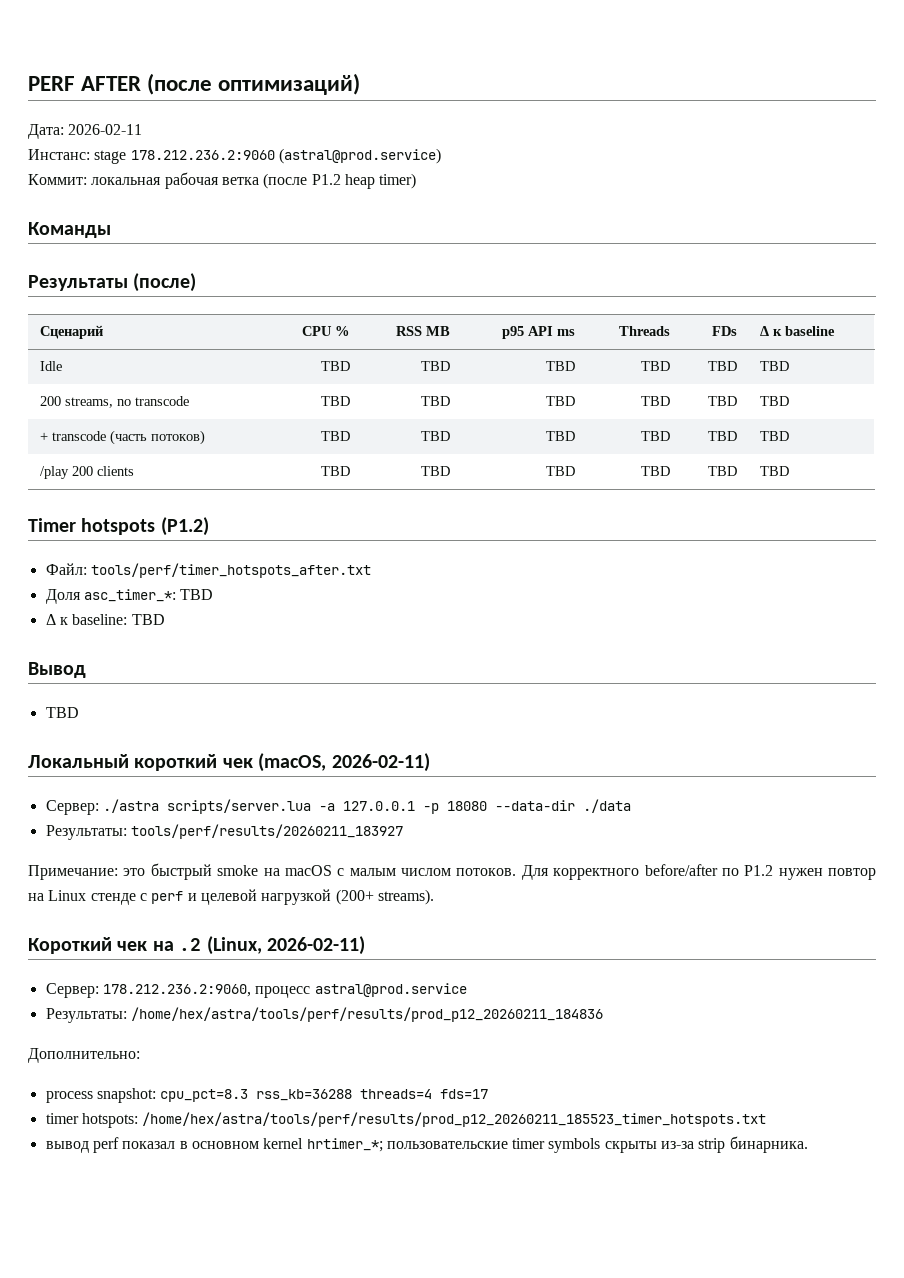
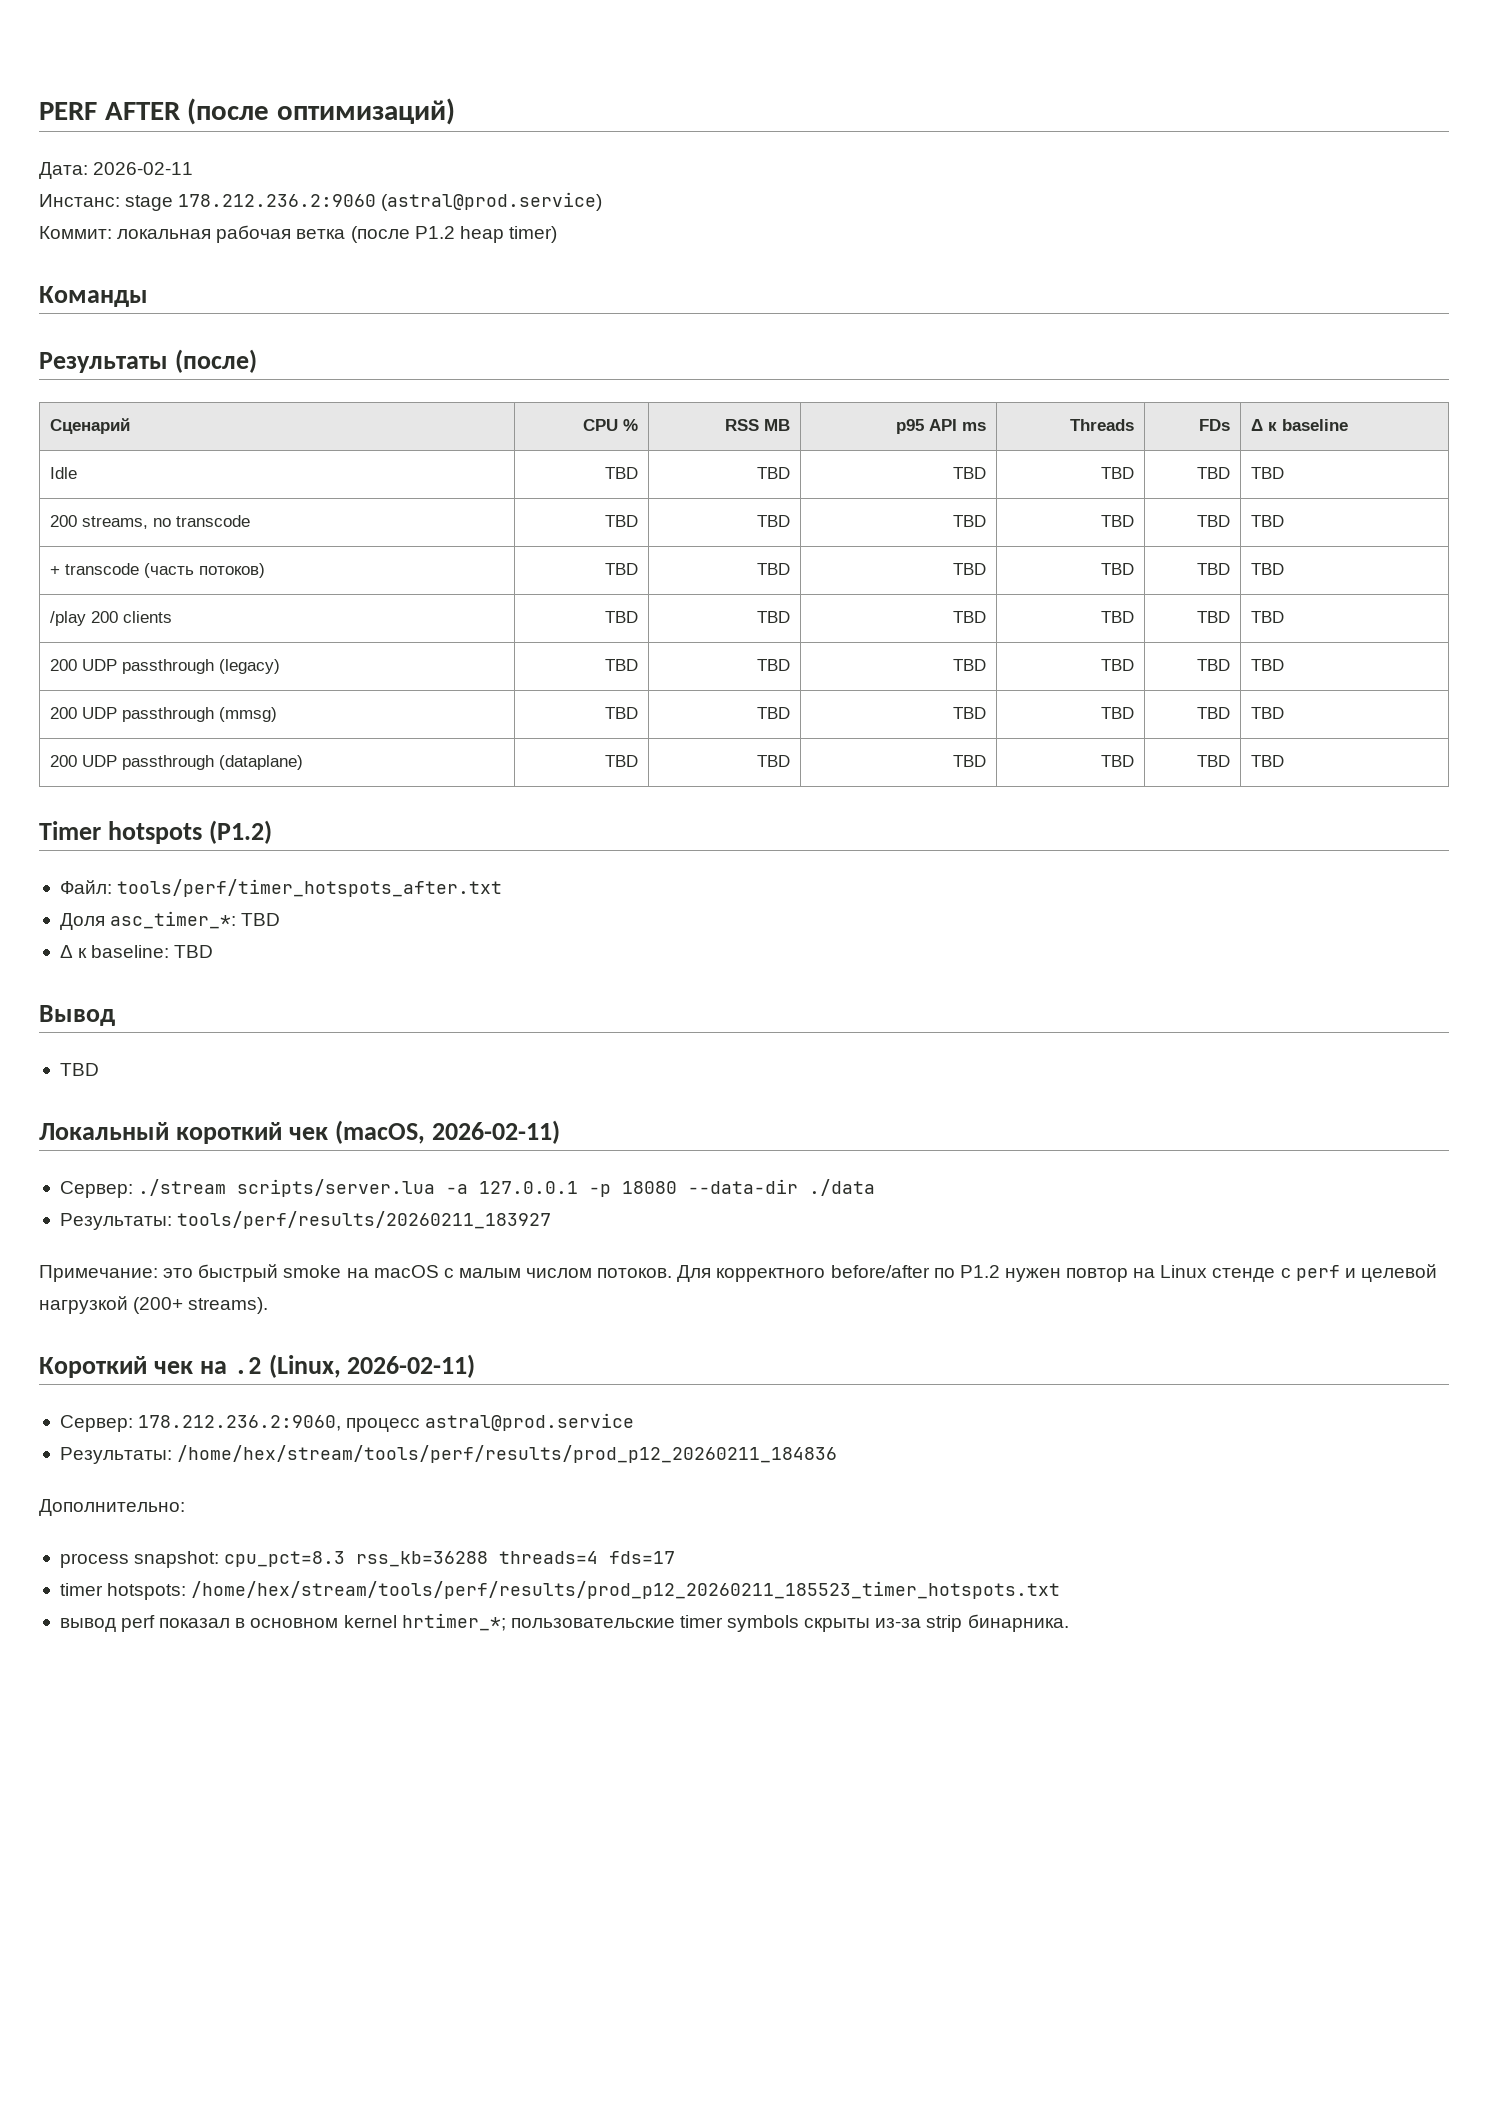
+ 200 UDP passthrough (legacy) | TBD | TBD | TBD | TBD | TBD | TBD
+ 200 UDP passthrough (mmsg) | TBD | TBD | TBD | TBD | TBD | TBD
+ 200 UDP passthrough (dataplane) | TBD | TBD | TBD | TBD | TBD | TBD
- Сервер: ./astra scripts/server.lua -a 127.0.0.1 -p 18080 --data-dir ./data
+ Сервер: ./stream scripts/server.lua -a 127.0.0.1 -p 18080 --data-dir ./data
- Результаты: /home/hex/astra/tools/perf/results/prod_p12_20260211_184836
+ Результаты: /home/hex/stream/tools/perf/results/prod_p12_20260211_184836
- timer hotspots: /home/hex/astra/tools/perf/results/prod_p12_20260211_185523_timer_hotspots.txt
+ timer hotspots: /home/hex/stream/tools/perf/results/prod_p12_20260211_185523_timer_hotspots.txt

